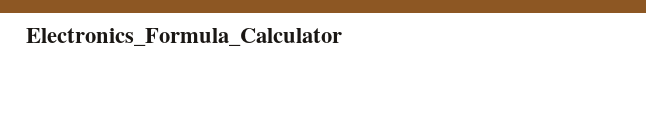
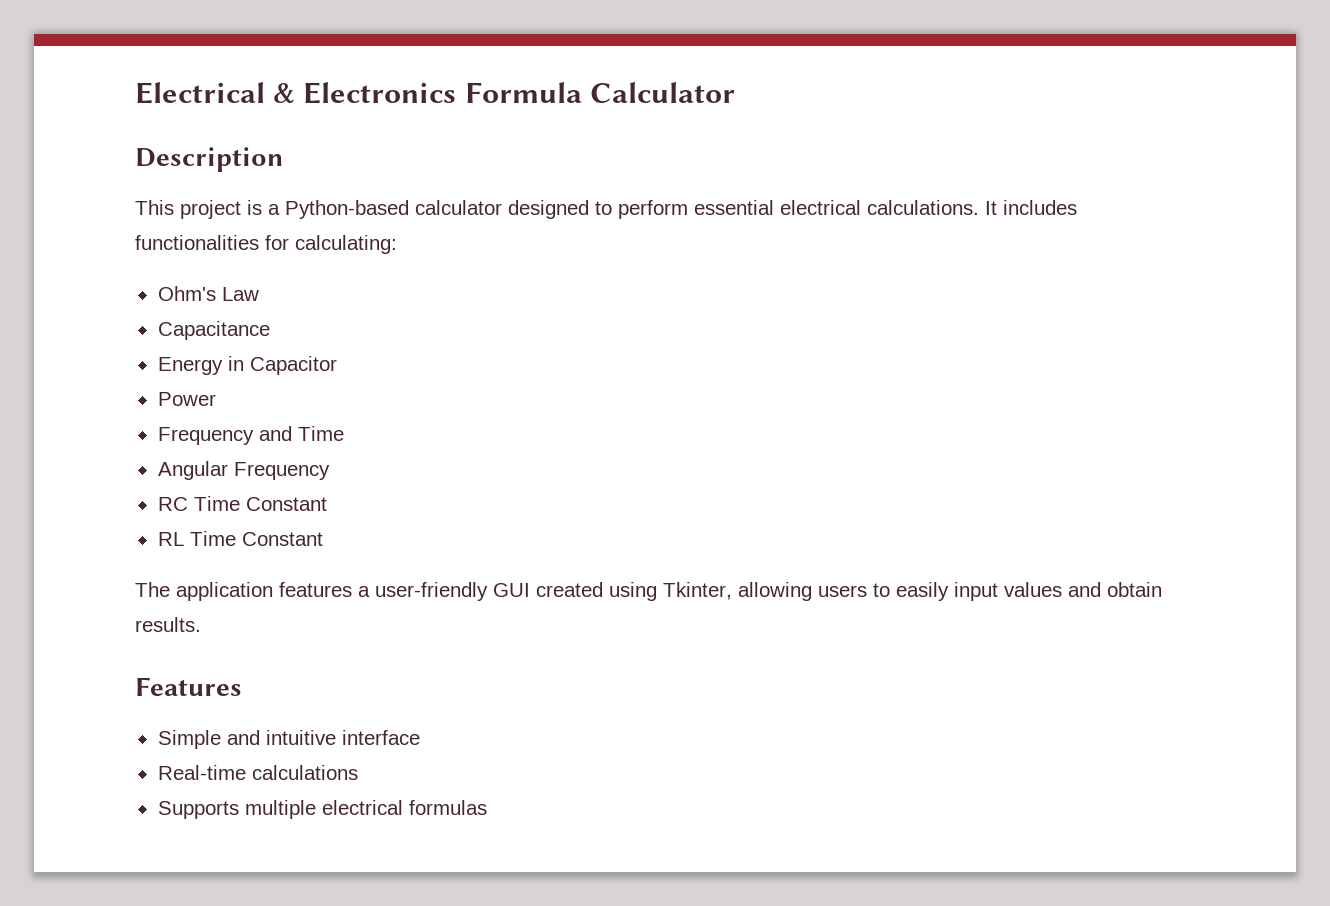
- Electronics_Formula_Calculator
+ Electrical & Electronics Formula Calculator
+ Description
+ This project is a Python-based calculator designed to perform essential electrical calculations. It includes functionalities for calculating:
+ Ohm's Law
+ Capacitance
+ Energy in Capacitor
+ Power
+ Frequency and Time
+ Angular Frequency
+ RC Time Constant
+ RL Time Constant
+ The application features a user-friendly GUI created using Tkinter, allowing users to easily input values and obtain results.
+ Features
+ Simple and intuitive interface
+ Real-time calculations
+ Supports multiple electrical formulas

